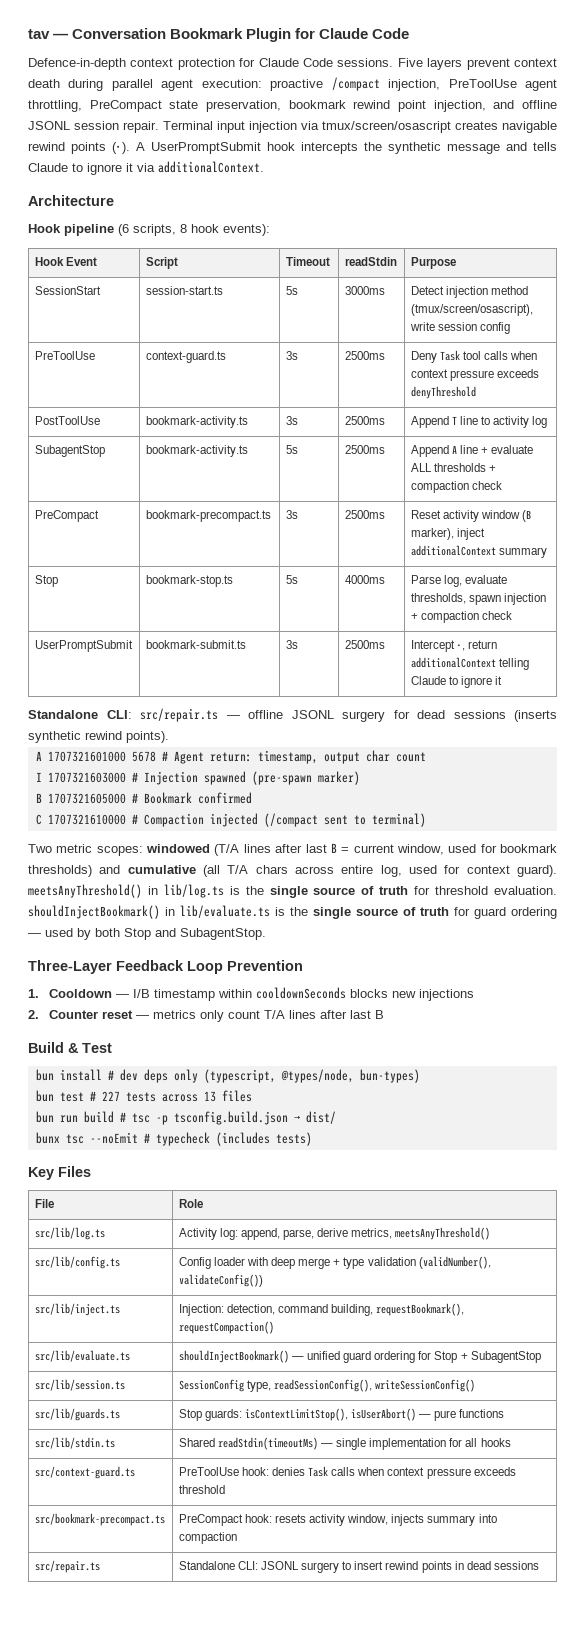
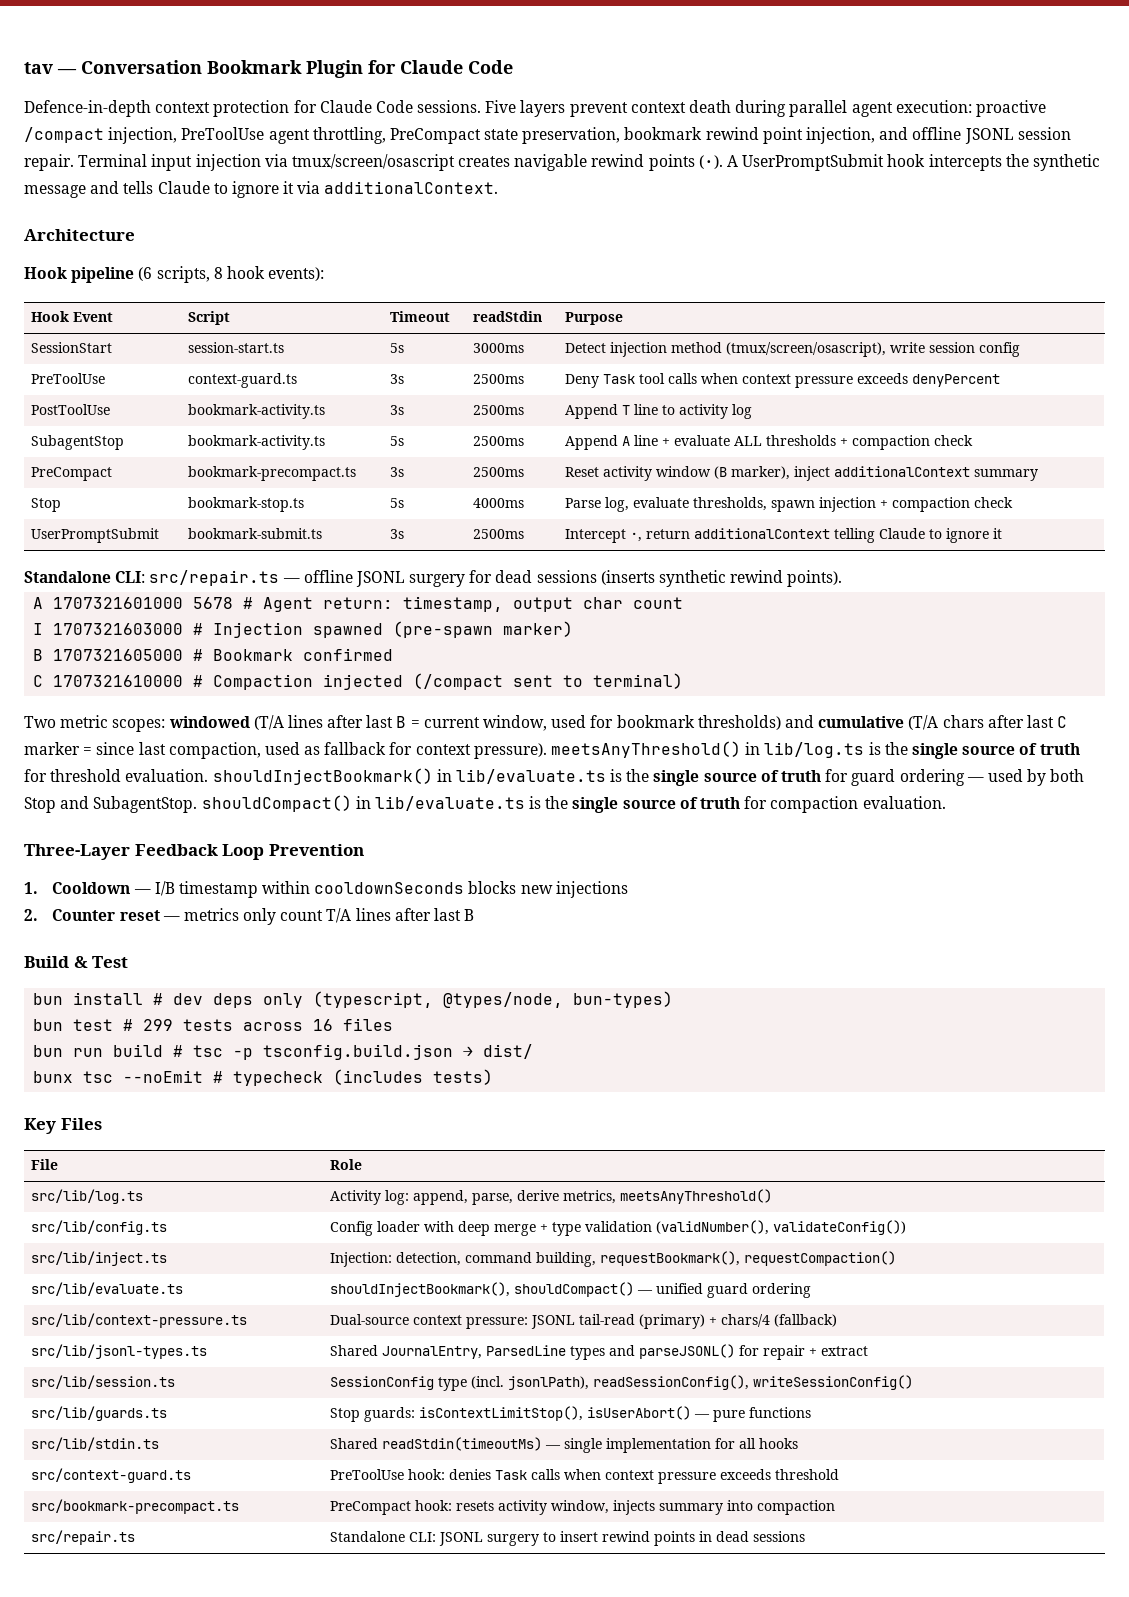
- PreToolUse | context-guard.ts | 3s | 2500ms | Deny Task tool calls when context pressure exceeds denyThreshold
+ PreToolUse | context-guard.ts | 3s | 2500ms | Deny Task tool calls when context pressure exceeds denyPercent
- Two metric scopes: windowed (T/A lines after last B = current window, used for bookmark thresholds) and cumulative (all T/A chars across entire log, used for context guard). meetsAnyThreshold() in lib/log.ts is the single source of truth for threshold evaluation. shouldInjectBookmark() in lib/evaluate.ts is the single source of truth for guard ordering — used by both Stop and SubagentStop.
+ Two metric scopes: windowed (T/A lines after last B = current window, used for bookmark thresholds) and cumulative (T/A chars after last C marker = since last compaction, used as fallback for context pressure). meetsAnyThreshold() in lib/log.ts is the single source of truth for threshold evaluation. shouldInjectBookmark() in lib/evaluate.ts is the single source of truth for guard ordering — used by both Stop and SubagentStop. shouldCompact() in lib/evaluate.ts is the single source of truth for compaction evaluation.
- bun test # 227 tests across 13 files
+ bun test # 299 tests across 16 files
- src/lib/evaluate.ts | shouldInjectBookmark() — unified guard ordering for Stop + SubagentStop
+ src/lib/evaluate.ts | shouldInjectBookmark(), shouldCompact() — unified guard ordering
+ src/lib/context-pressure.ts | Dual-source context pressure: JSONL tail-read (primary) + chars/4 (fallback)
+ src/lib/jsonl-types.ts | Shared JournalEntry, ParsedLine types and parseJSONL() for repair + extract
- src/lib/session.ts | SessionConfig type, readSessionConfig(), writeSessionConfig()
+ src/lib/session.ts | SessionConfig type (incl. jsonlPath), readSessionConfig(), writeSessionConfig()

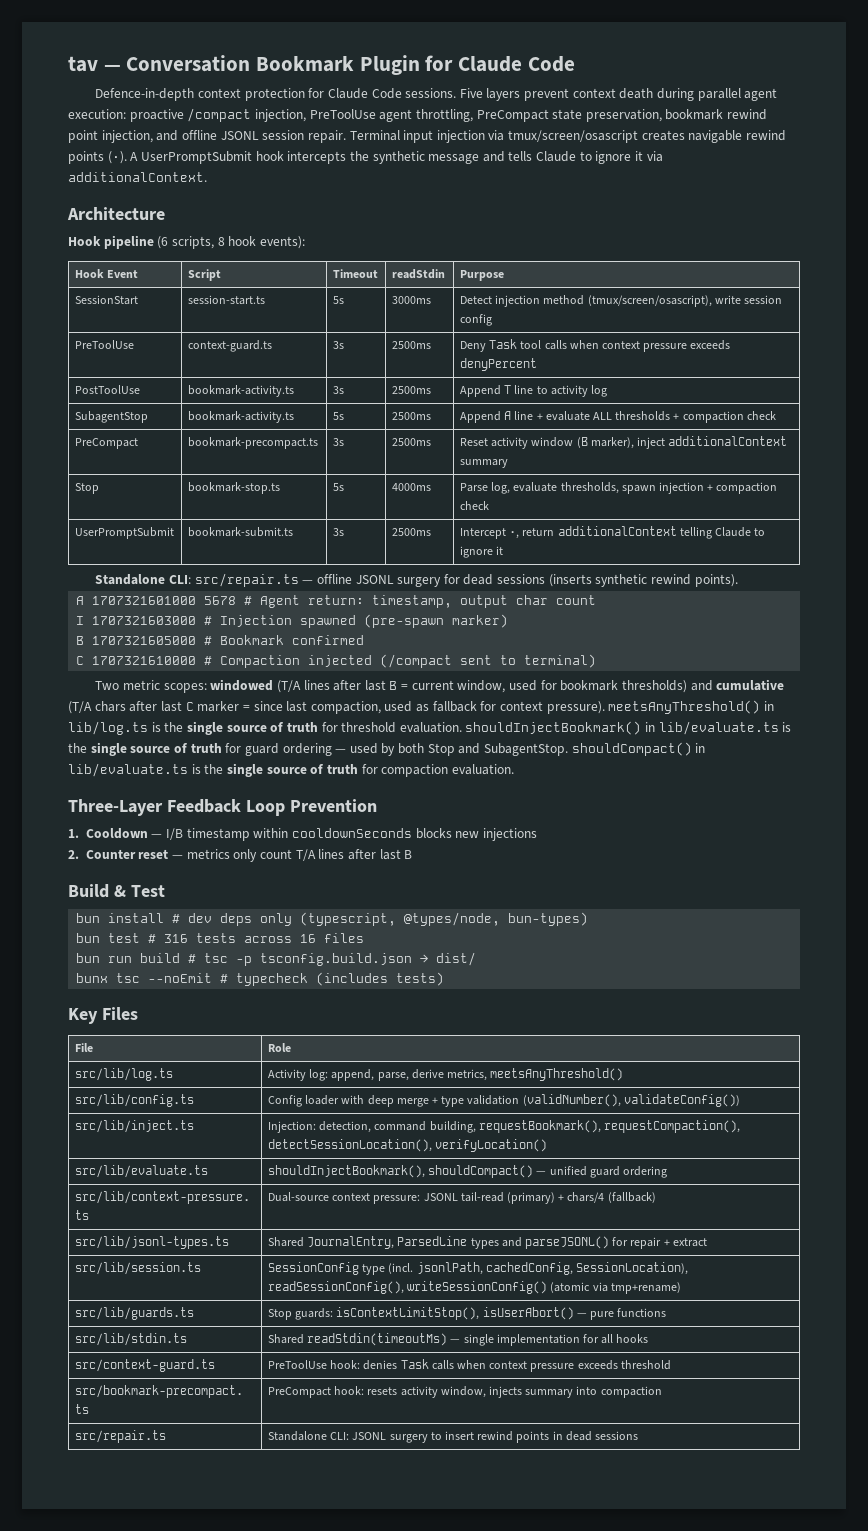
- bun test # 299 tests across 16 files
+ bun test # 316 tests across 16 files
- src/lib/inject.ts | Injection: detection, command building, requestBookmark(), requestCompaction()
+ src/lib/inject.ts | Injection: detection, command building, requestBookmark(), requestCompaction(), detectSessionLocation(), verifyLocation()
- src/lib/session.ts | SessionConfig type (incl. jsonlPath), readSessionConfig(), writeSessionConfig()
+ src/lib/session.ts | SessionConfig type (incl. jsonlPath, cachedConfig, SessionLocation), readSessionConfig(), writeSessionConfig() (atomic via tmp+rename)

